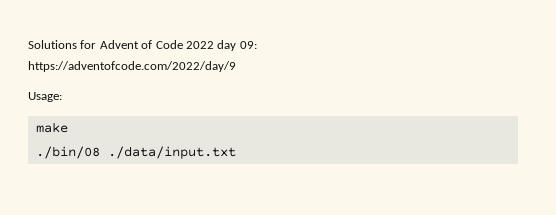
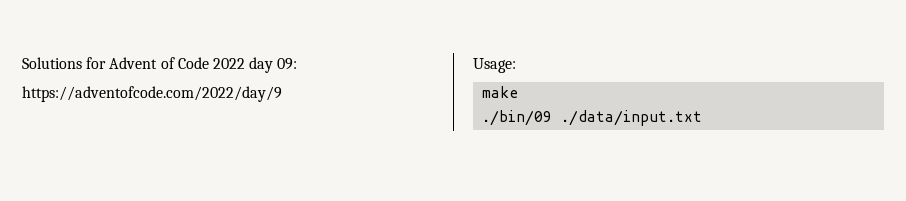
- ./bin/08 ./data/input.txt
+ ./bin/09 ./data/input.txt

